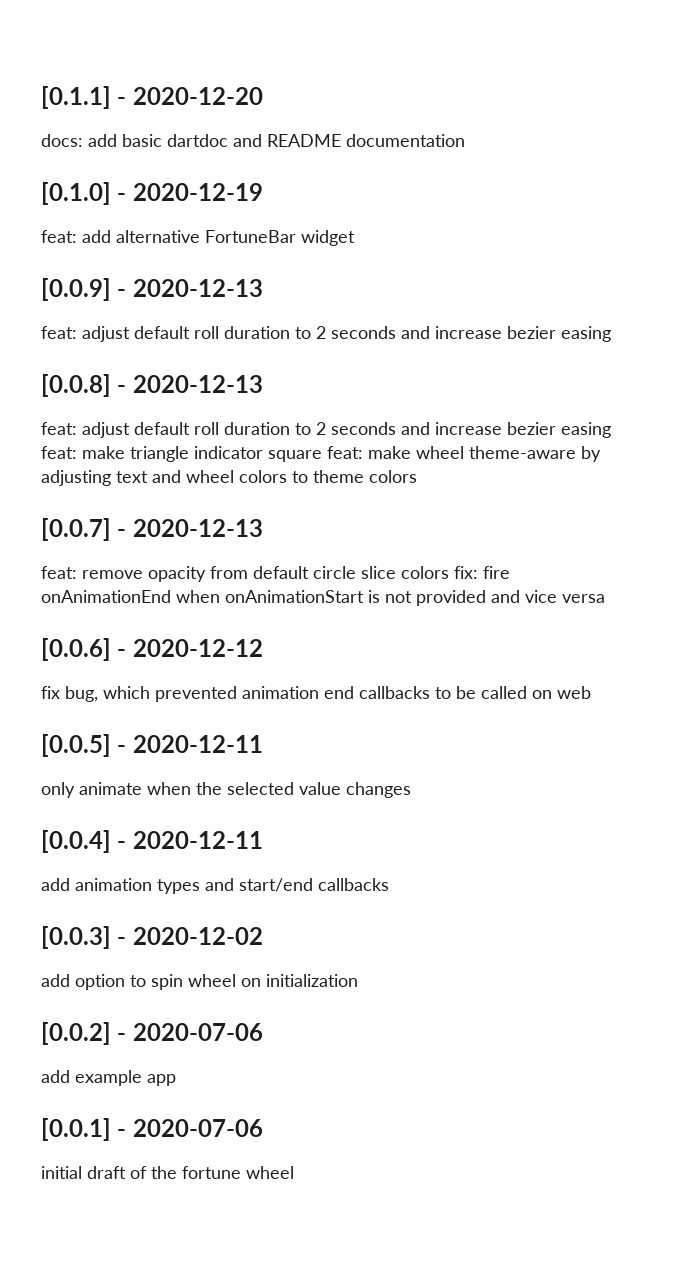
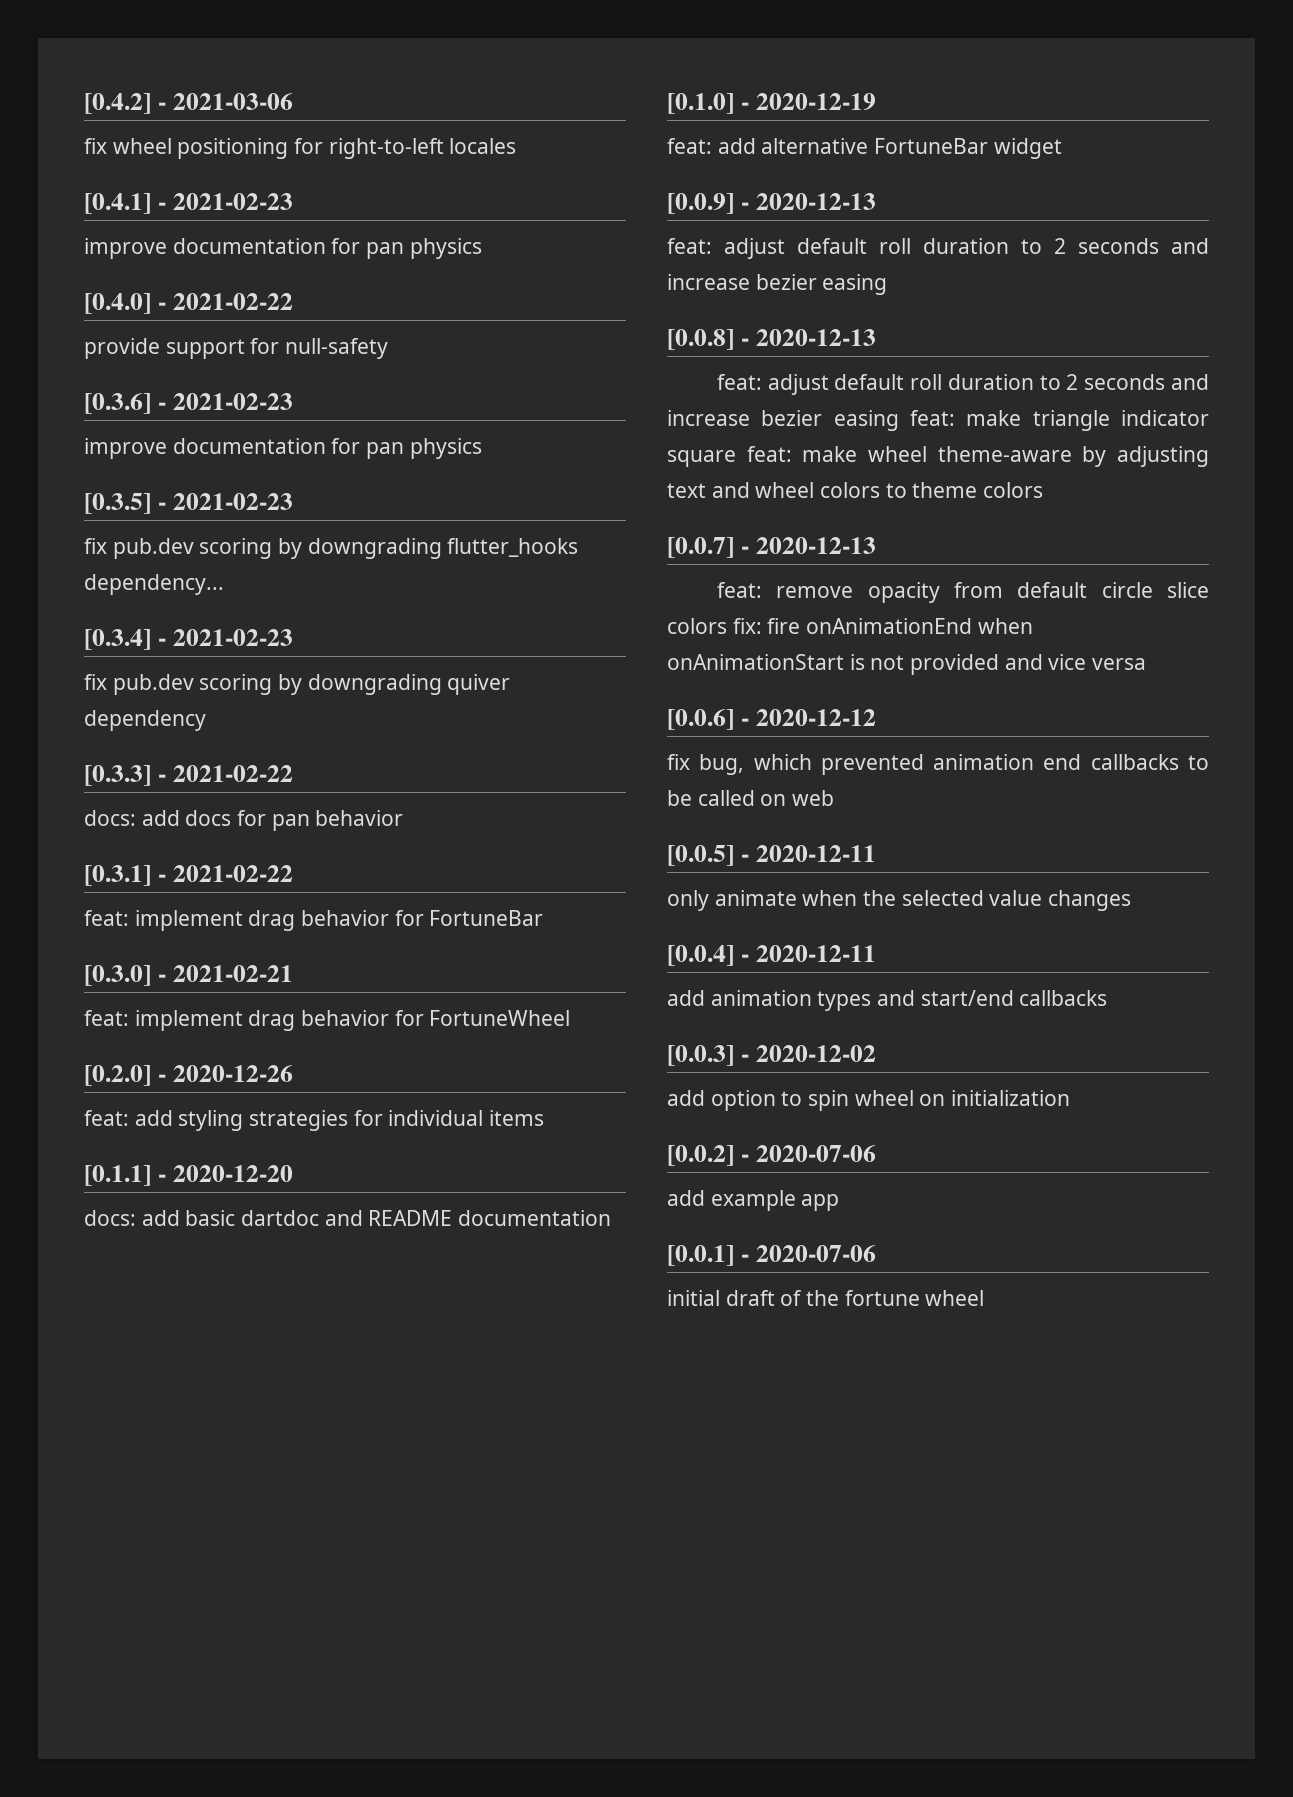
+ [0.4.2] - 2021-03-06
+ fix wheel positioning for right-to-left locales
+ [0.4.1] - 2021-02-23
+ improve documentation for pan physics
+ [0.4.0] - 2021-02-22
+ provide support for null-safety
+ [0.3.6] - 2021-02-23
+ improve documentation for pan physics
+ [0.3.5] - 2021-02-23
+ fix pub.dev scoring by downgrading flutter_hooks dependency...
+ [0.3.4] - 2021-02-23
+ fix pub.dev scoring by downgrading quiver dependency
+ [0.3.3] - 2021-02-22
+ docs: add docs for pan behavior
+ [0.3.1] - 2021-02-22
+ feat: implement drag behavior for FortuneBar
+ [0.3.0] - 2021-02-21
+ feat: implement drag behavior for FortuneWheel
+ [0.2.0] - 2020-12-26
+ feat: add styling strategies for individual items

